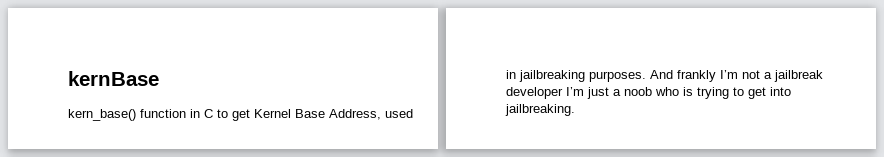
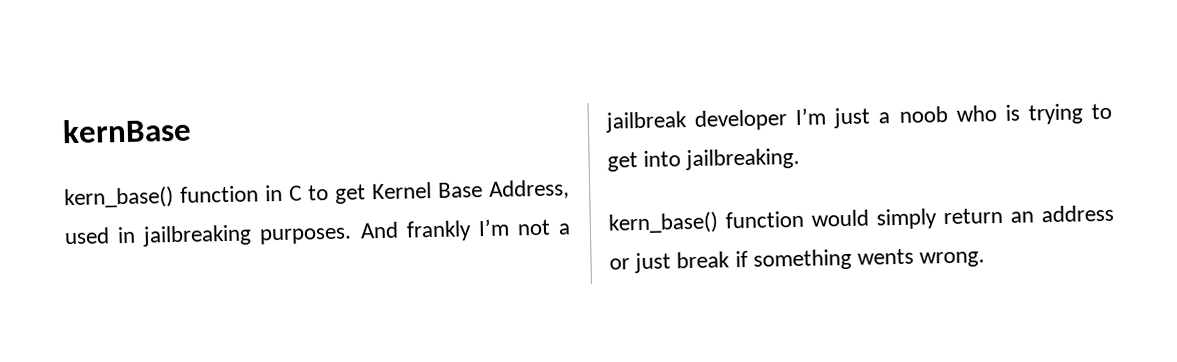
+ kern_base() function would simply return an address or just break if something wents wrong.

